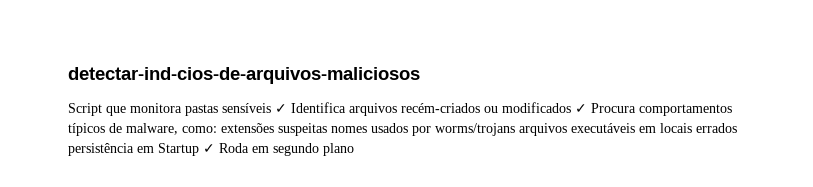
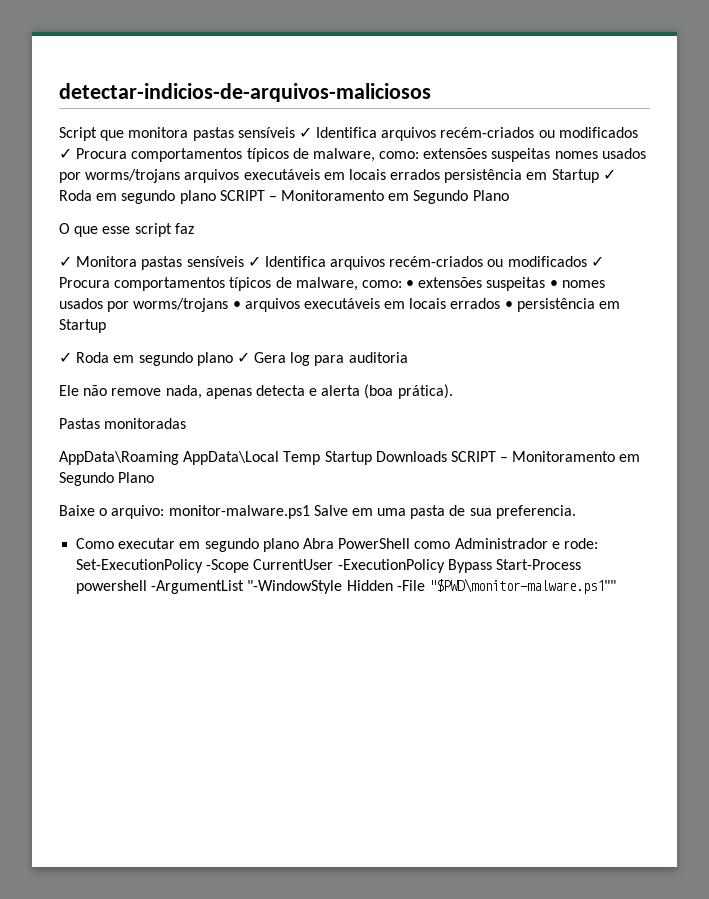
- detectar-ind-cios-de-arquivos-maliciosos
+ detectar-indicios-de-arquivos-maliciosos
- Script que monitora pastas sensíveis ✓ Identifica arquivos recém-criados ou modificados ✓ Procura comportamentos típicos de malware, como: extensões suspeitas nomes usados por worms/trojans arquivos executáveis em locais errados persistência em Startup ✓ Roda em segundo plano
+ Script que monitora pastas sensíveis ✓ Identifica arquivos recém-criados ou modificados ✓ Procura comportamentos típicos de malware, como: extensões suspeitas nomes usados por worms/trojans arquivos executáveis em locais errados persistência em Startup ✓ Roda em segundo plano SCRIPT – Monitoramento em Segundo Plano
+ O que esse script faz
+ ✓ Monitora pastas sensíveis ✓ Identifica arquivos recém-criados ou modificados ✓ Procura comportamentos típicos de malware, como: • extensões suspeitas • nomes usados por worms/trojans • arquivos executáveis em locais errados • persistência em Startup
+ ✓ Roda em segundo plano ✓ Gera log para auditoria
+ Ele não remove nada, apenas detecta e alerta (boa prática).
+ Pastas monitoradas
+ AppData\Roaming AppData\Local Temp Startup Downloads SCRIPT – Monitoramento em Segundo Plano
+ Baixe o arquivo: monitor-malware.ps1 Salve em uma pasta de sua preferencia.
+ Como executar em segundo plano Abra PowerShell como Administrador e rode: Set-ExecutionPolicy -Scope CurrentUser -ExecutionPolicy Bypass Start-Process powershell -ArgumentList "-WindowStyle Hidden -File "$PWD\monitor-malware.ps1""

